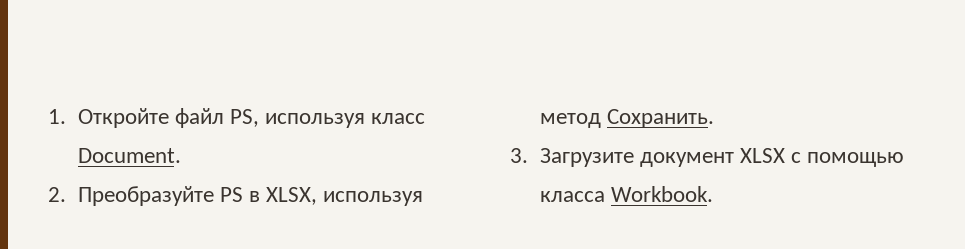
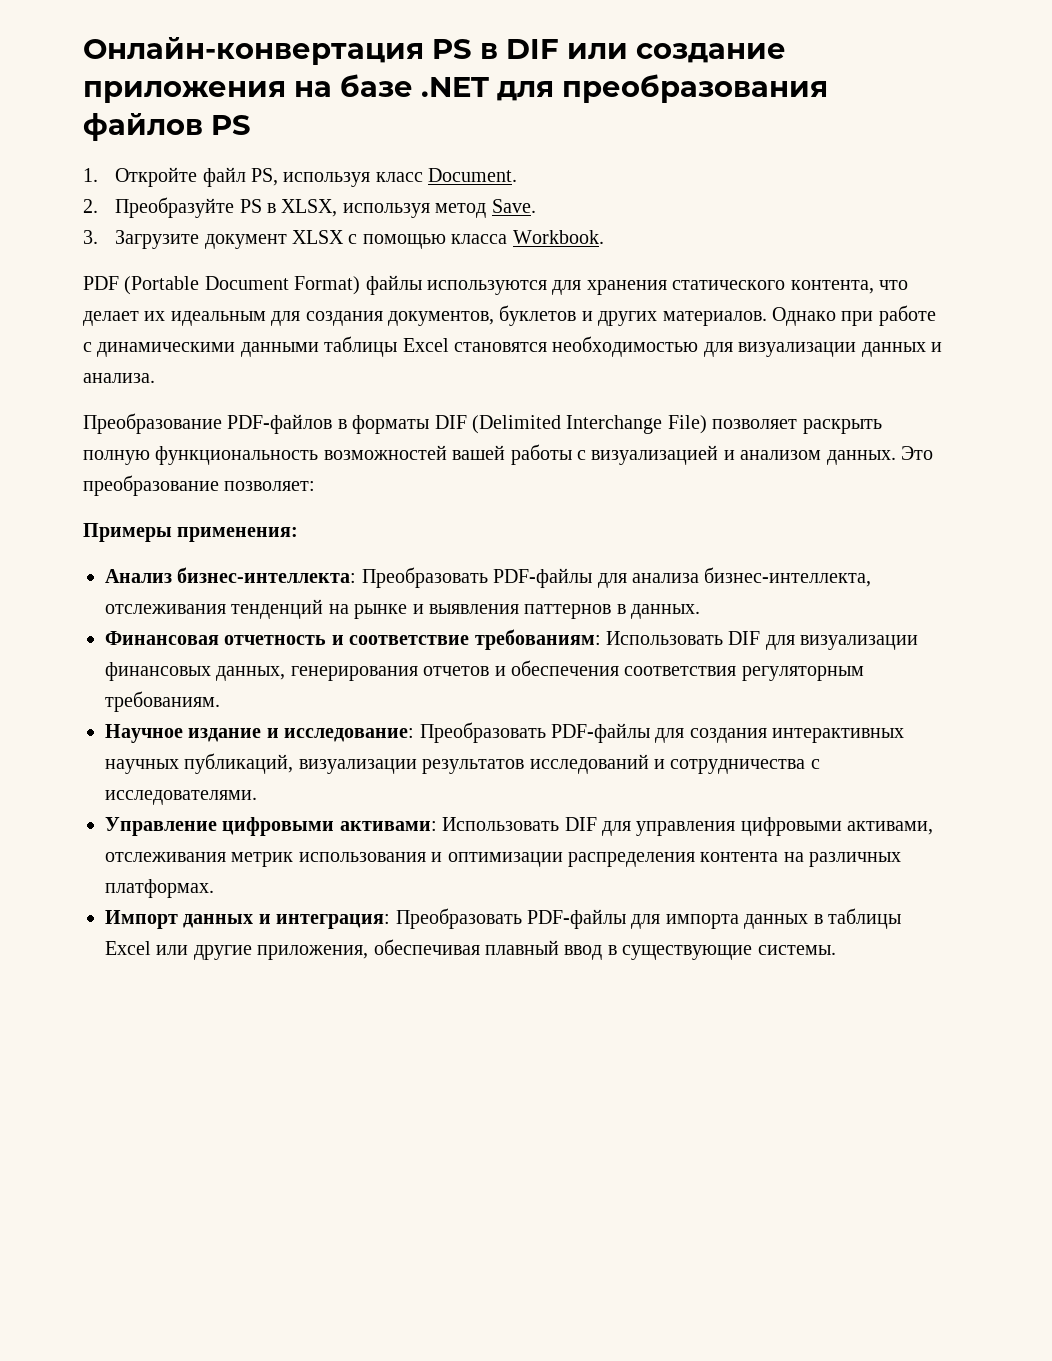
+ Онлайн-конвертация PS в DIF или создание приложения на базе .NET для преобразования файлов PS
- 2. Преобразуйте PS в XLSX, используя метод Сохранить.
+ 2. Преобразуйте PS в XLSX, используя метод Save.
+ PDF (Portable Document Format) файлы используются для хранения статического контента, что делает их идеальным для создания документов, буклетов и других материалов. Однако при работе с динамическими данными таблицы Excel становятся необходимостью для визуализации данных и анализа.
+ Преобразование PDF-файлов в форматы DIF (Delimited Interchange File) позволяет раскрыть полную функциональность возможностей вашей работы с визуализацией и анализом данных. Это преобразование позволяет:
+ Примеры применения:
+ Анализ бизнес-интеллекта: Преобразовать PDF-файлы для анализа бизнес-интеллекта, отслеживания тенденций на рынке и выявления паттернов в данных.
+ Финансовая отчетность и соответствие требованиям: Использовать DIF для визуализации финансовых данных, генерирования отчетов и обеспечения соответствия регуляторным требованиям.
+ Научное издание и исследование: Преобразовать PDF-файлы для создания интерактивных научных публикаций, визуализации результатов исследований и сотрудничества с исследователями.
+ Управление цифровыми активами: Использовать DIF для управления цифровыми активами, отслеживания метрик использования и оптимизации распределения контента на различных платформах.
+ Импорт данных и интеграция: Преобразовать PDF-файлы для импорта данных в таблицы Excel или другие приложения, обеспечивая плавный ввод в существующие системы.

